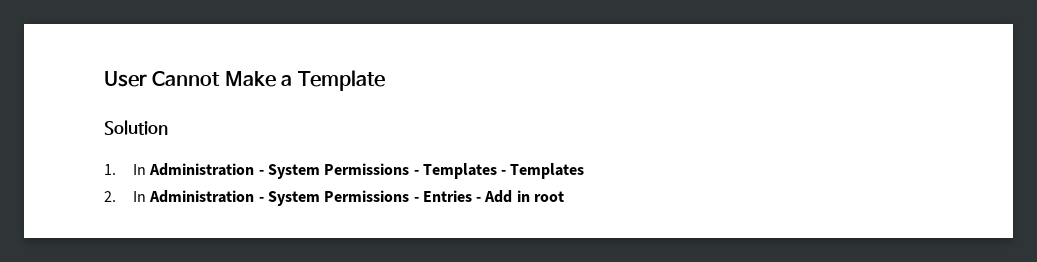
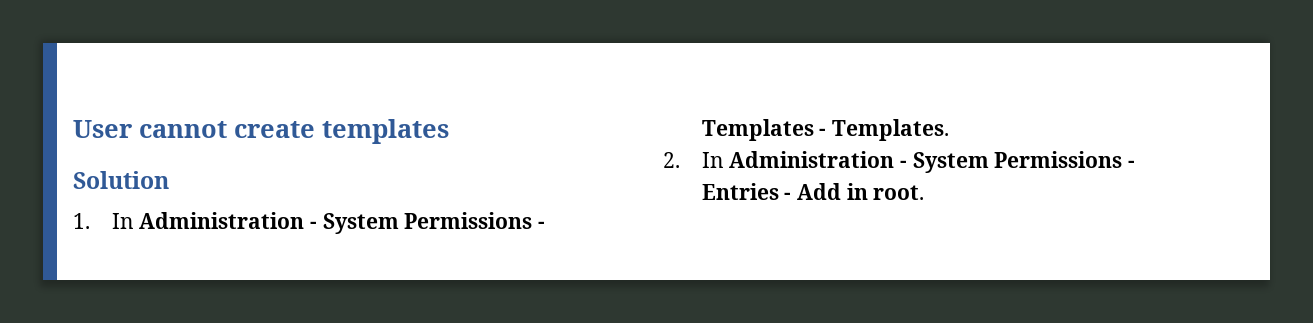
- User Cannot Make a Template
+ User cannot create templates
- 1. In Administration - System Permissions - Templates - Templates
+ 1. In Administration - System Permissions - Templates - Templates.
- 2. In Administration - System Permissions - Entries - Add in root
+ 2. In Administration - System Permissions - Entries - Add in root.

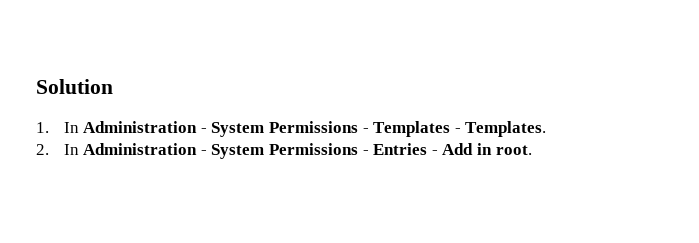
- User cannot create templates

